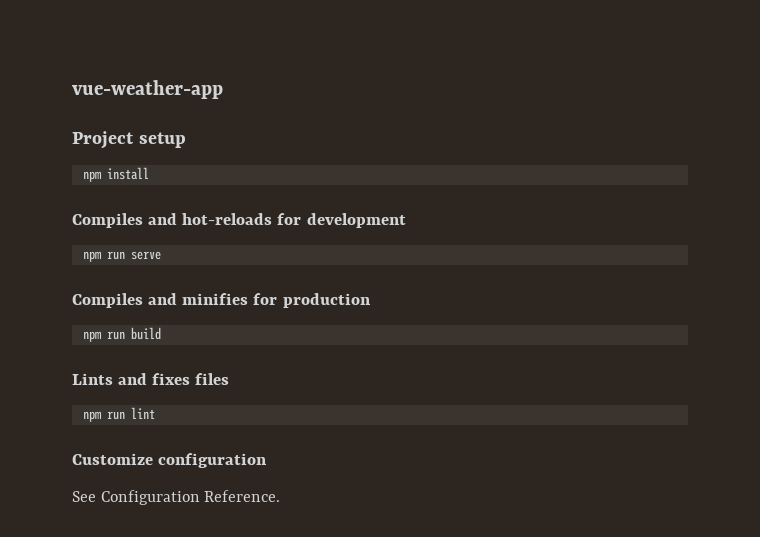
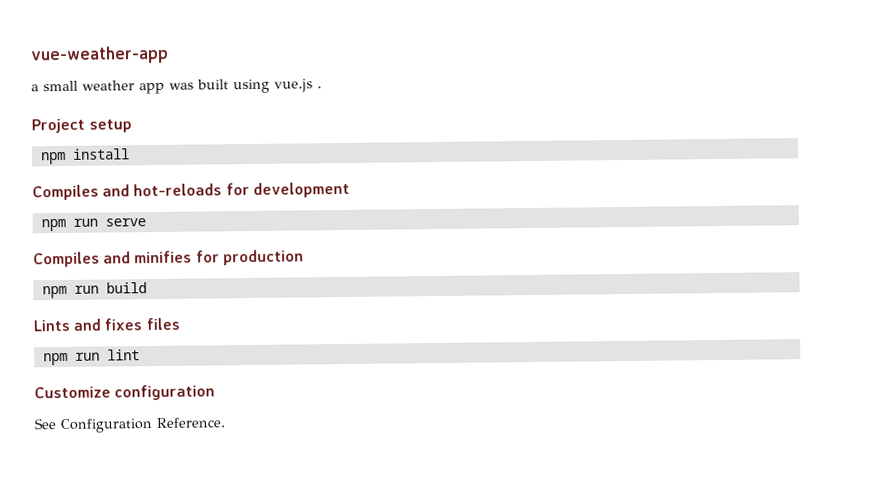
+ a small weather app was built using vue.js .

